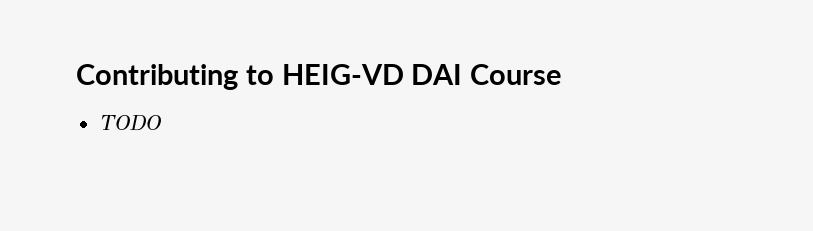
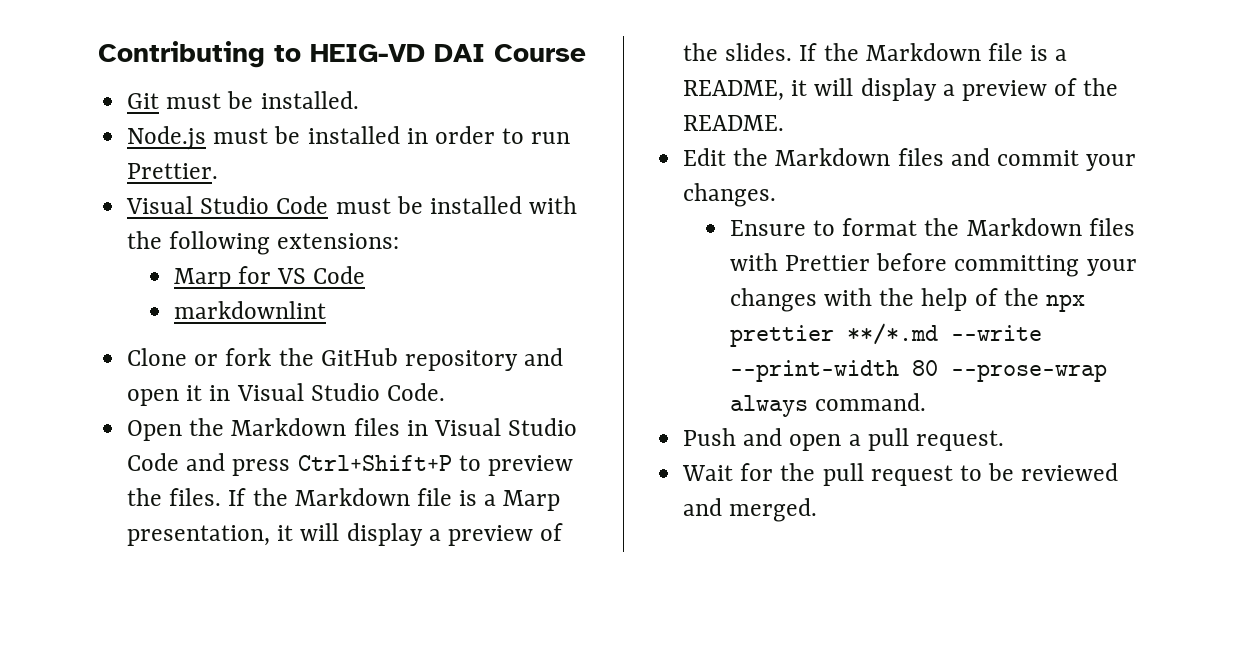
- TODO
+ Git must be installed.
+ Node.js must be installed in order to run Prettier.
+ Visual Studio Code must be installed with the following extensions:
+ Marp for VS Code
+ markdownlint
+ Clone or fork the GitHub repository and open it in Visual Studio Code.
+ Open the Markdown files in Visual Studio Code and press Ctrl+Shift+P to preview the files. If the Markdown file is a Marp presentation, it will display a preview of the slides. If the Markdown file is a README, it will display a preview of the README.
+ Edit the Markdown files and commit your changes.
+ Ensure to format the Markdown files with Prettier before committing your changes with the help of the npx prettier **/*.md --write --print-width 80 --prose-wrap always command.
+ Push and open a pull request.
+ Wait for the pull request to be reviewed and merged.

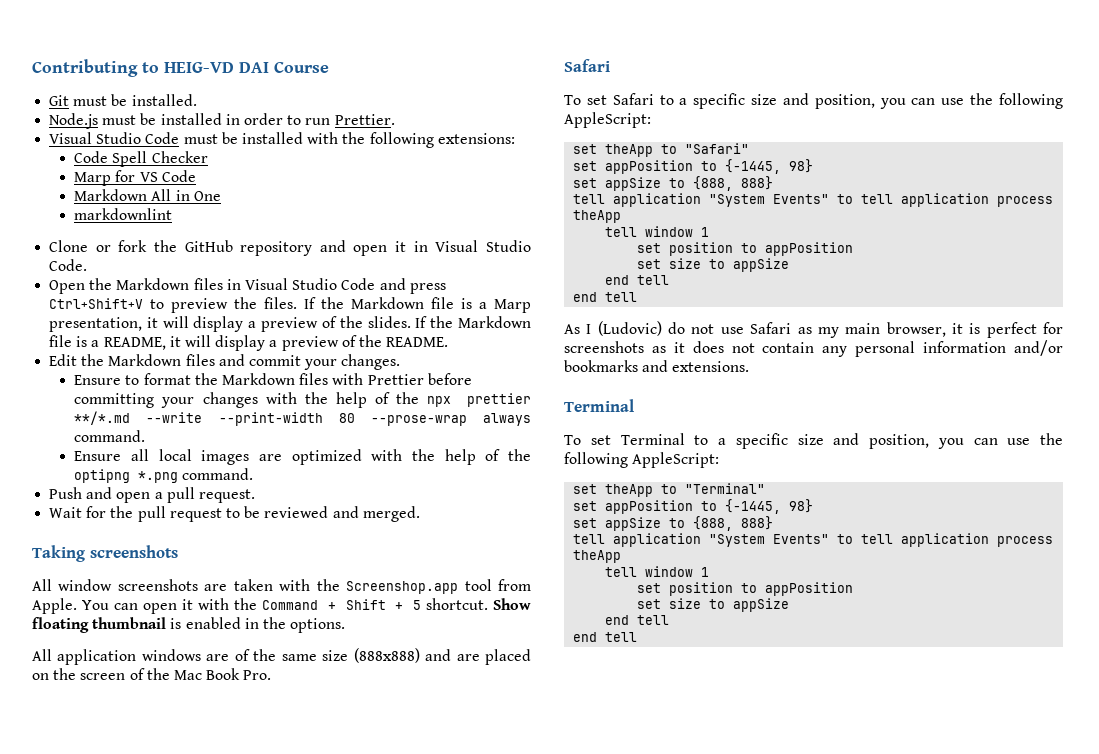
+ Code Spell Checker
+ Markdown All in One
- Open the Markdown files in Visual Studio Code and press Ctrl+Shift+P to preview the files.
+ Open the Markdown files in Visual Studio Code and press Ctrl+Shift+V to preview the files.
+ Ensure all local images are optimized with the help of the optipng *.png command.
+ Taking screenshots
+ All window screenshots are taken with the Screenshop.app tool from Apple. You can open it with the Command + Shift + 5 shortcut. Show floating thumbnail is enabled in the options.
+ All application windows are of the same size (888x888) and are placed on the screen of the Mac Book Pro.
+ Safari
+ To set Safari to a specific size and position, you can use the following AppleScript:
+ set theApp to "Safari"
+ set appPosition to {-1445, 98}
+ set appSize to {888, 888}
+ tell application "System Events" to tell application process theApp
+ tell window 1
+ set position to appPosition
+ set size to appSize
+ end tell
+ end tell
+ As I (Ludovic) do not use Safari as my main browser, it is perfect for screenshots as it does not contain any personal information and/or bookmarks and extensions.
+ Terminal
+ To set Terminal to a specific size and position, you can use the following AppleScript:
+ set theApp to "Terminal"
+ set appPosition to {-1445, 98}
+ set appSize to {888, 888}
+ tell application "System Events" to tell application process theApp
+ tell window 1
+ set position to appPosition
+ set size to appSize
+ end tell
+ end tell

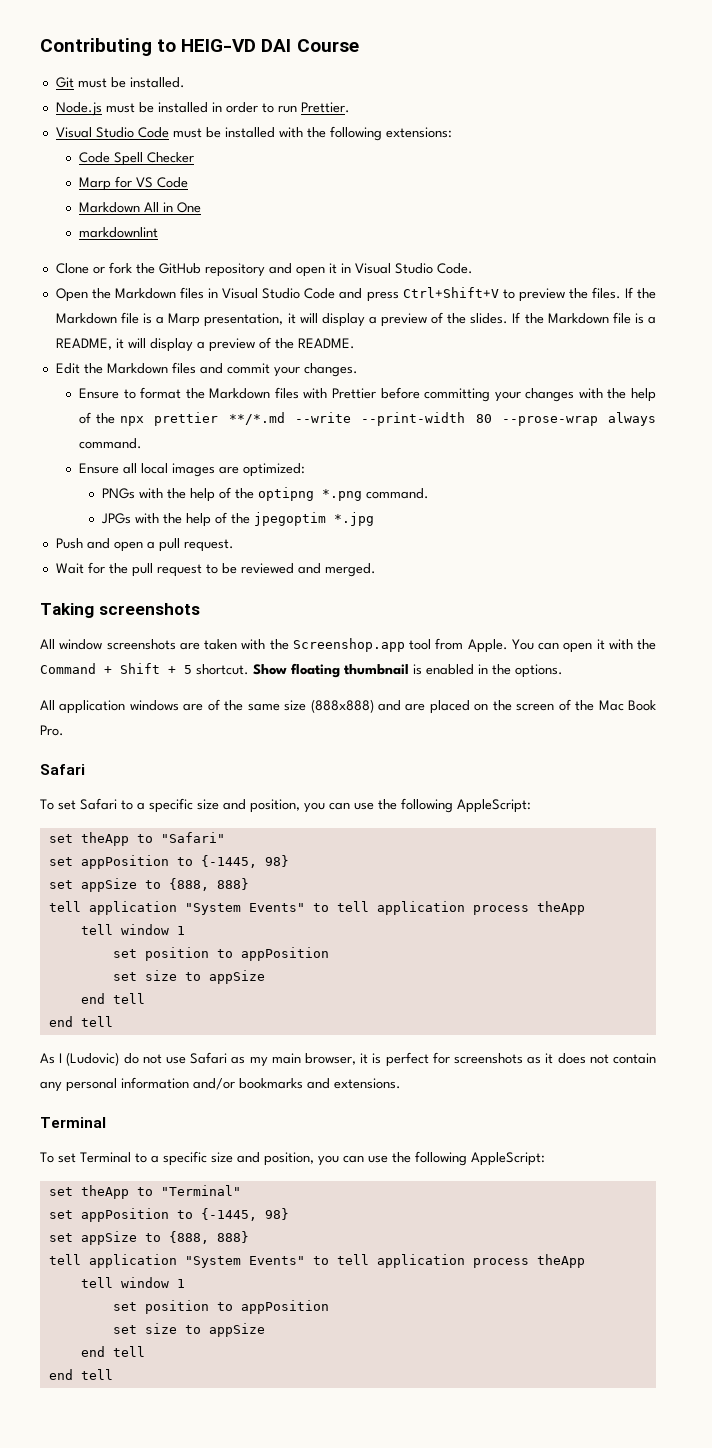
- Ensure all local images are optimized with the help of the optipng *.png command.
+ Ensure all local images are optimized:
+ PNGs with the help of the optipng *.png command.
+ JPGs with the help of the jpegoptim *.jpg

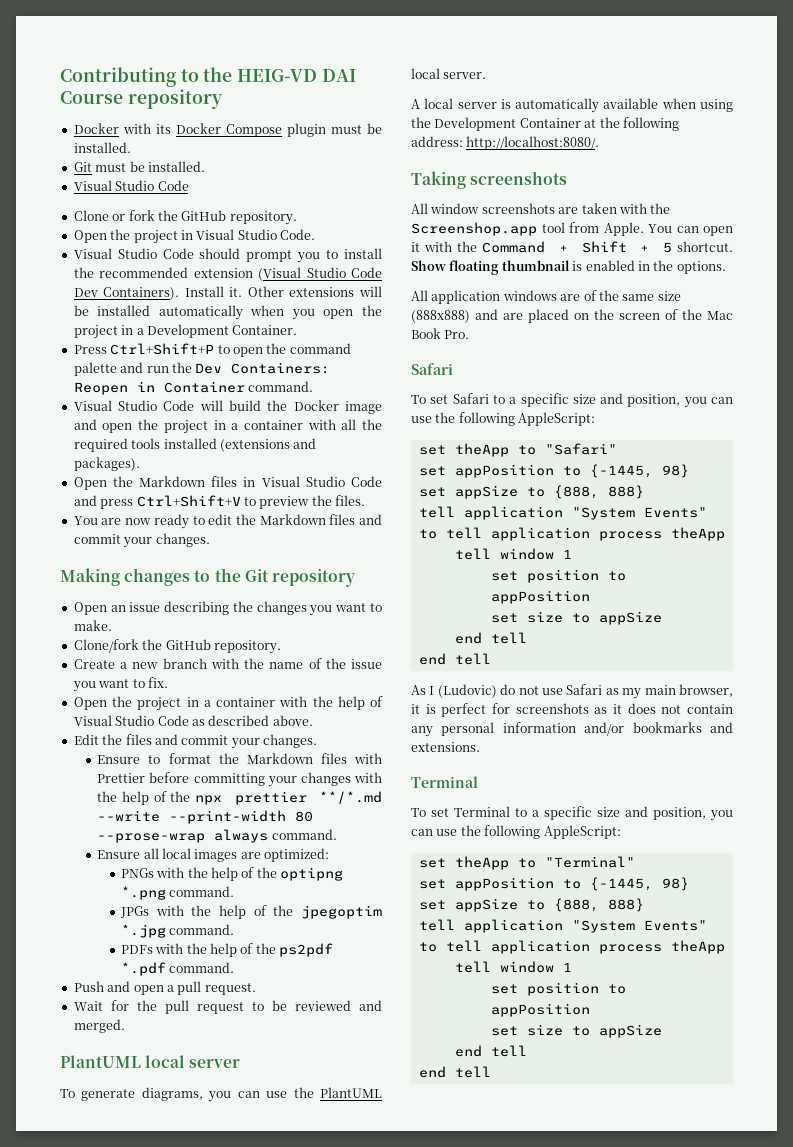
- Contributing to HEIG-VD DAI Course
+ Contributing to the HEIG-VD DAI Course repository
+ Docker with its Docker Compose plugin must be installed.
  Git must be installed.
- Node.js must be installed in order to run Prettier.
- Visual Studio Code must be installed with the following extensions:
- Code Spell Checker
- Marp for VS Code
- Markdown All in One
- markdownlint
+ Visual Studio Code
- Clone or fork the GitHub repository and open it in Visual Studio Code.
+ Clone or fork the GitHub repository.
+ Open the project in Visual Studio Code.
+ Visual Studio Code should prompt you to install the recommended extension (Visual Studio Code Dev Containers). Install it. Other extensions will be installed automatically when you open the project in a Development Container.
+ Press Ctrl+Shift+P to open the command palette and run the Dev Containers: Reopen in Container command.
+ Visual Studio Code will build the Docker image and open the project in a container with all the required tools installed (extensions and packages).
- Open the Markdown files in Visual Studio Code and press Ctrl+Shift+V to preview the files. If the Markdown file is a Marp presentation, it will display a preview of the slides. If the Markdown file is a README, it will display a preview of the README.
+ Open the Markdown files in Visual Studio Code and press Ctrl+Shift+V to preview the files.
+ You are now ready to edit the Markdown files and commit your changes.
+ Making changes to the Git repository
+ Open an issue describing the changes you want to make.
+ Clone/fork the GitHub repository.
+ Create a new branch with the name of the issue you want to fix.
+ Open the project in a container with the help of Visual Studio Code as described above.
- Edit the Markdown files and commit your changes.
+ Edit the files and commit your changes.
- JPGs with the help of the jpegoptim *.jpg
+ JPGs with the help of the jpegoptim *.jpg command.
+ PDFs with the help of the ps2pdf *.pdf command.
+ PlantUML local server
+ To generate diagrams, you can use the PlantUML local server.
+ A local server is automatically available when using the Development Container at the following address: http://localhost:8080/.

